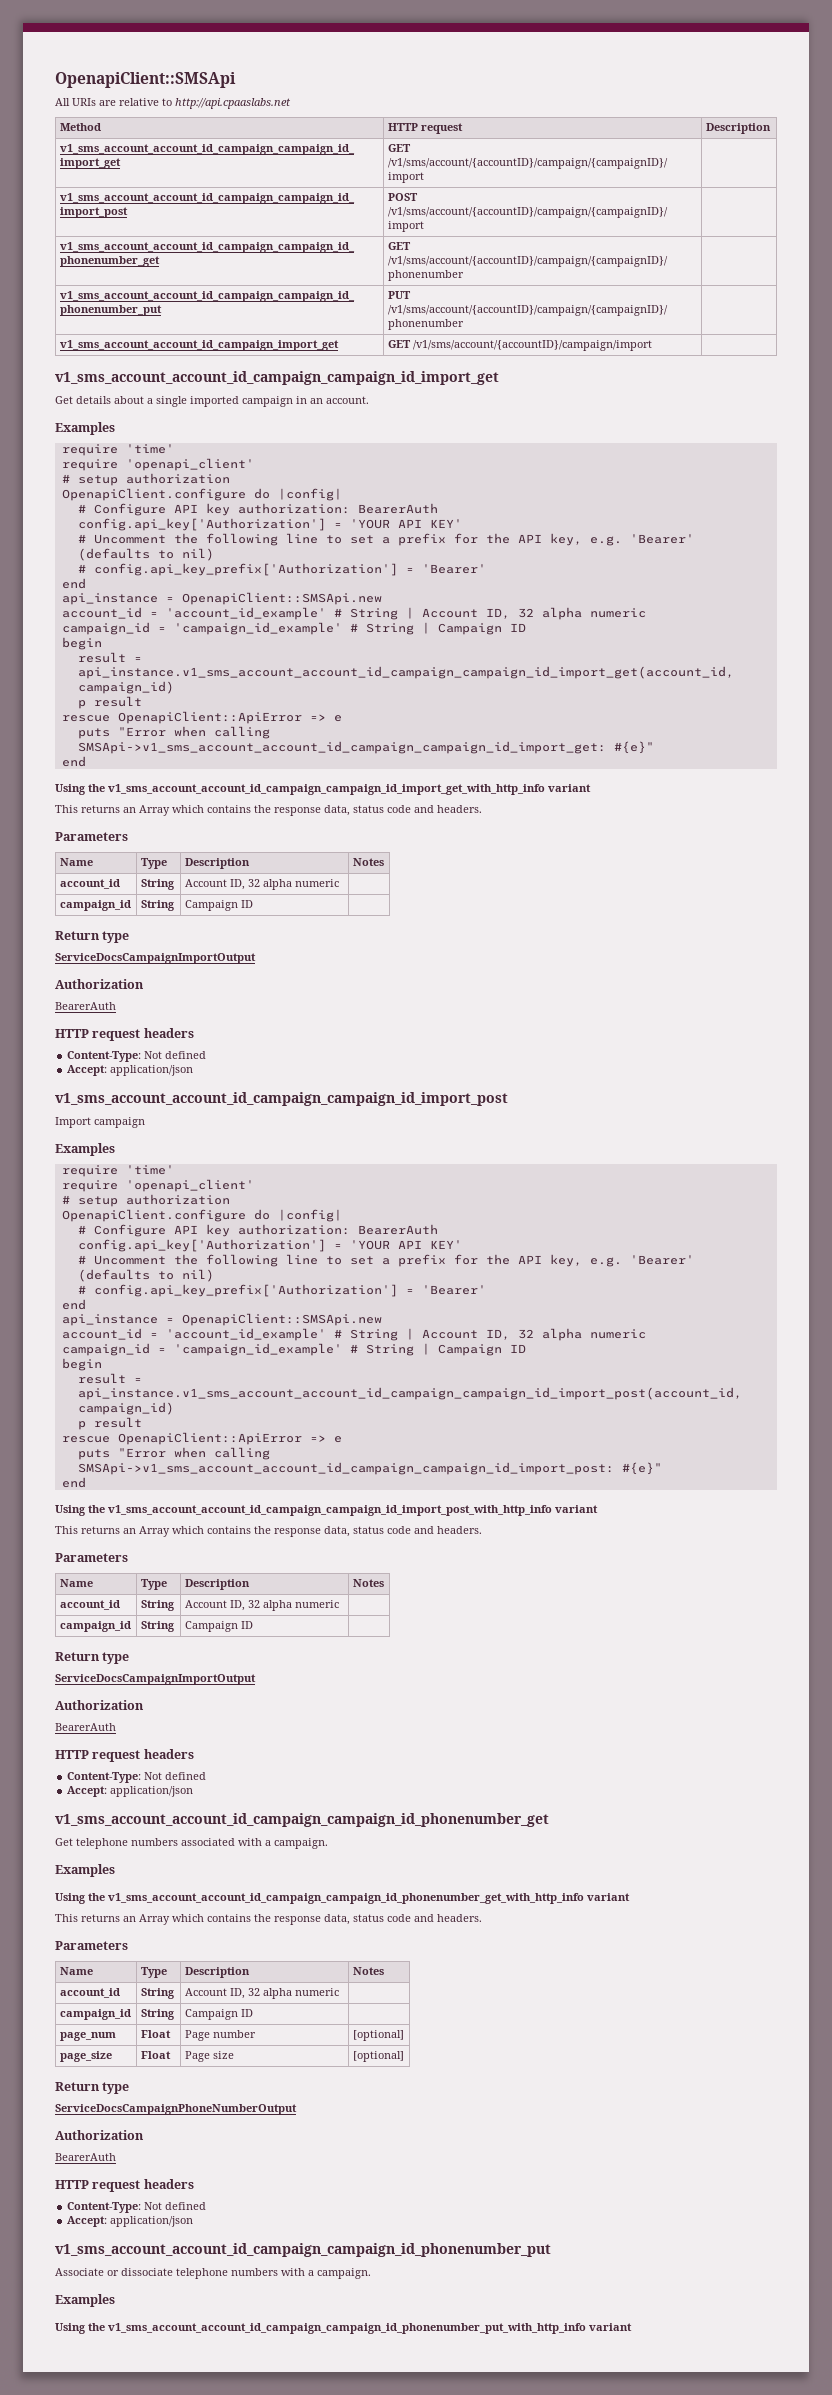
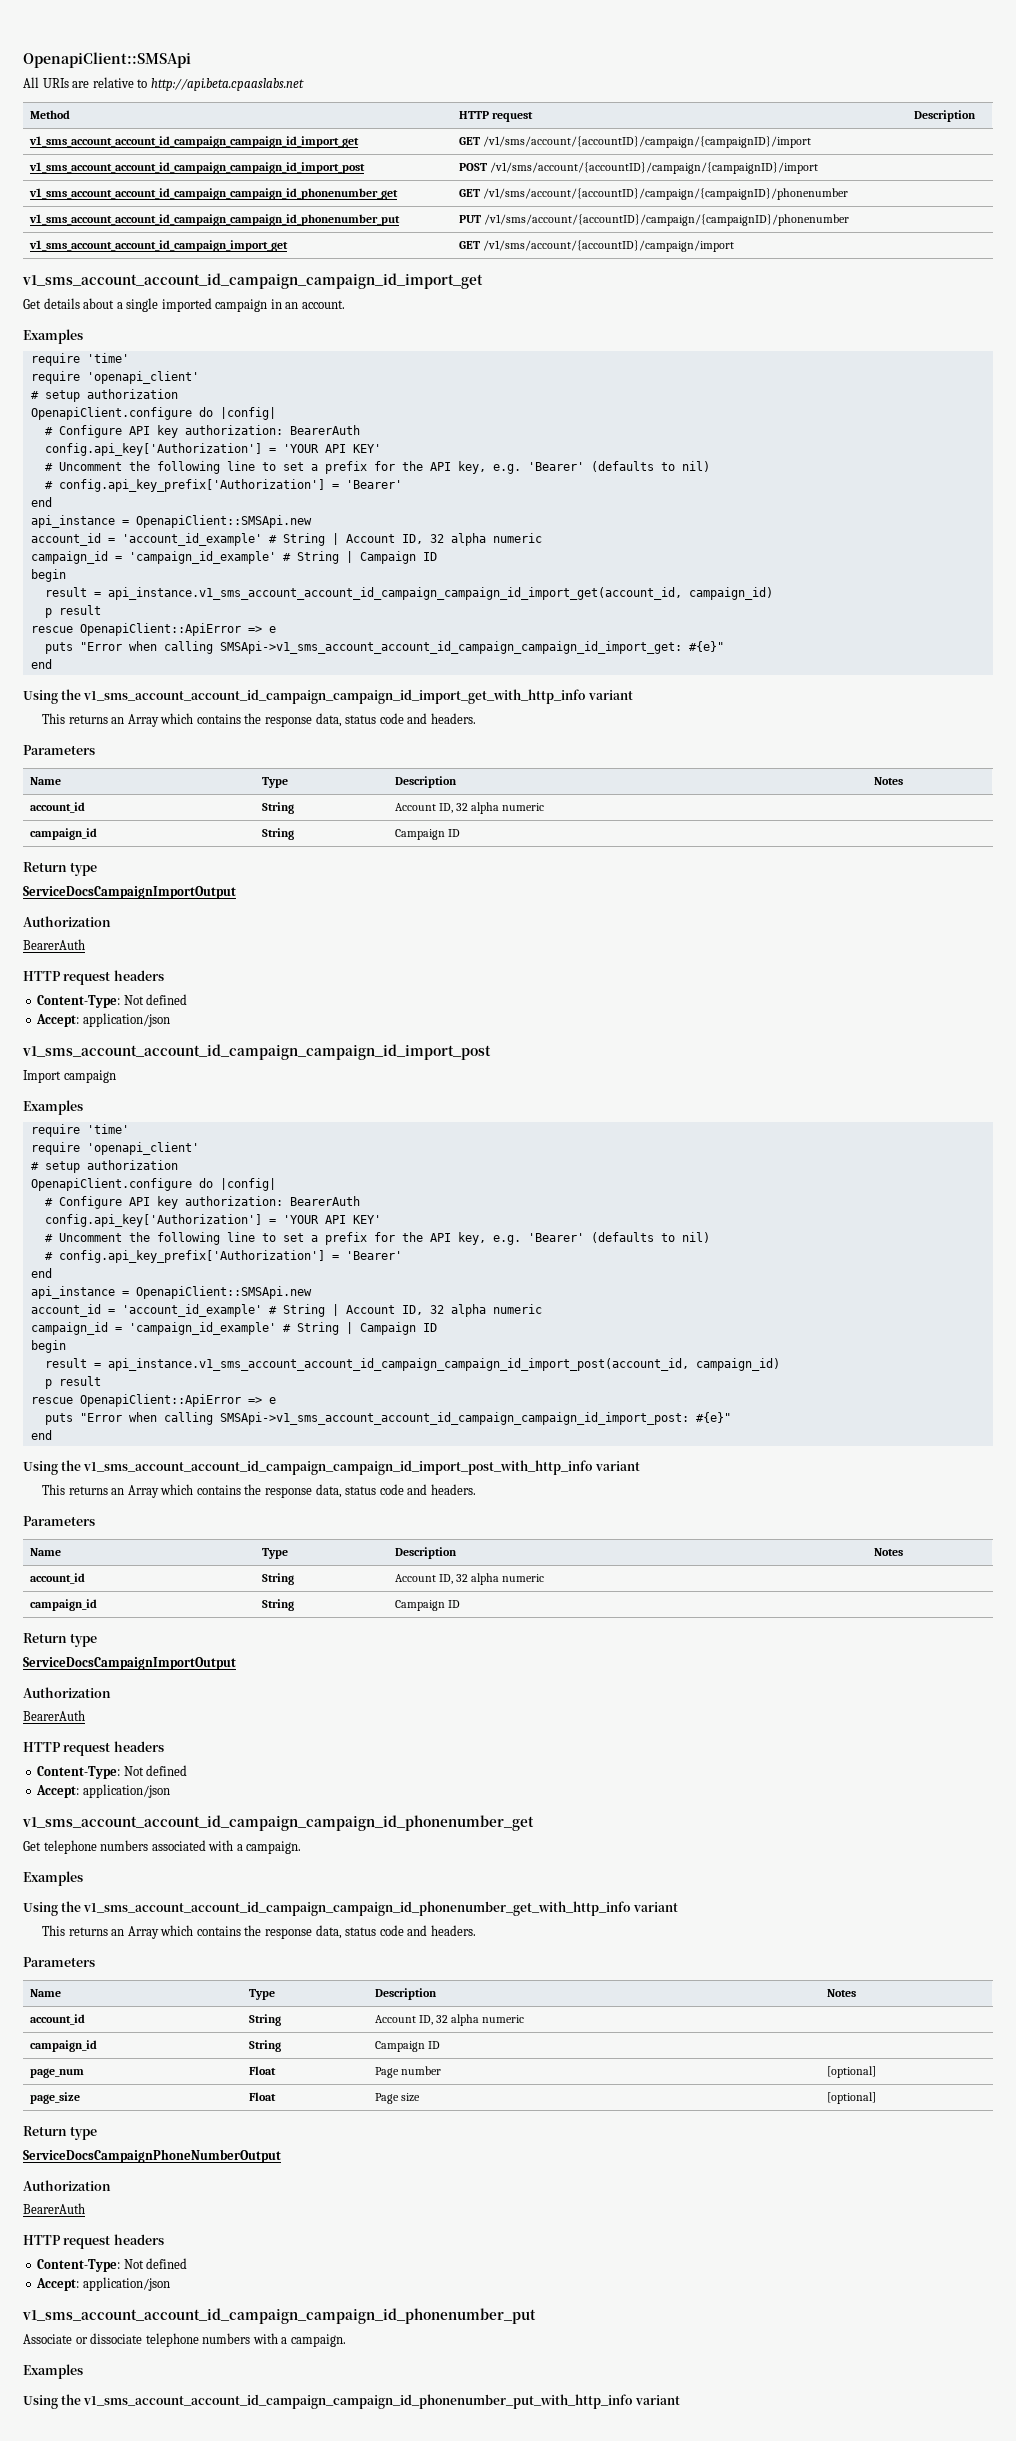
- All URIs are relative to http://api.cpaaslabs.net
+ All URIs are relative to http://api.beta.cpaaslabs.net

